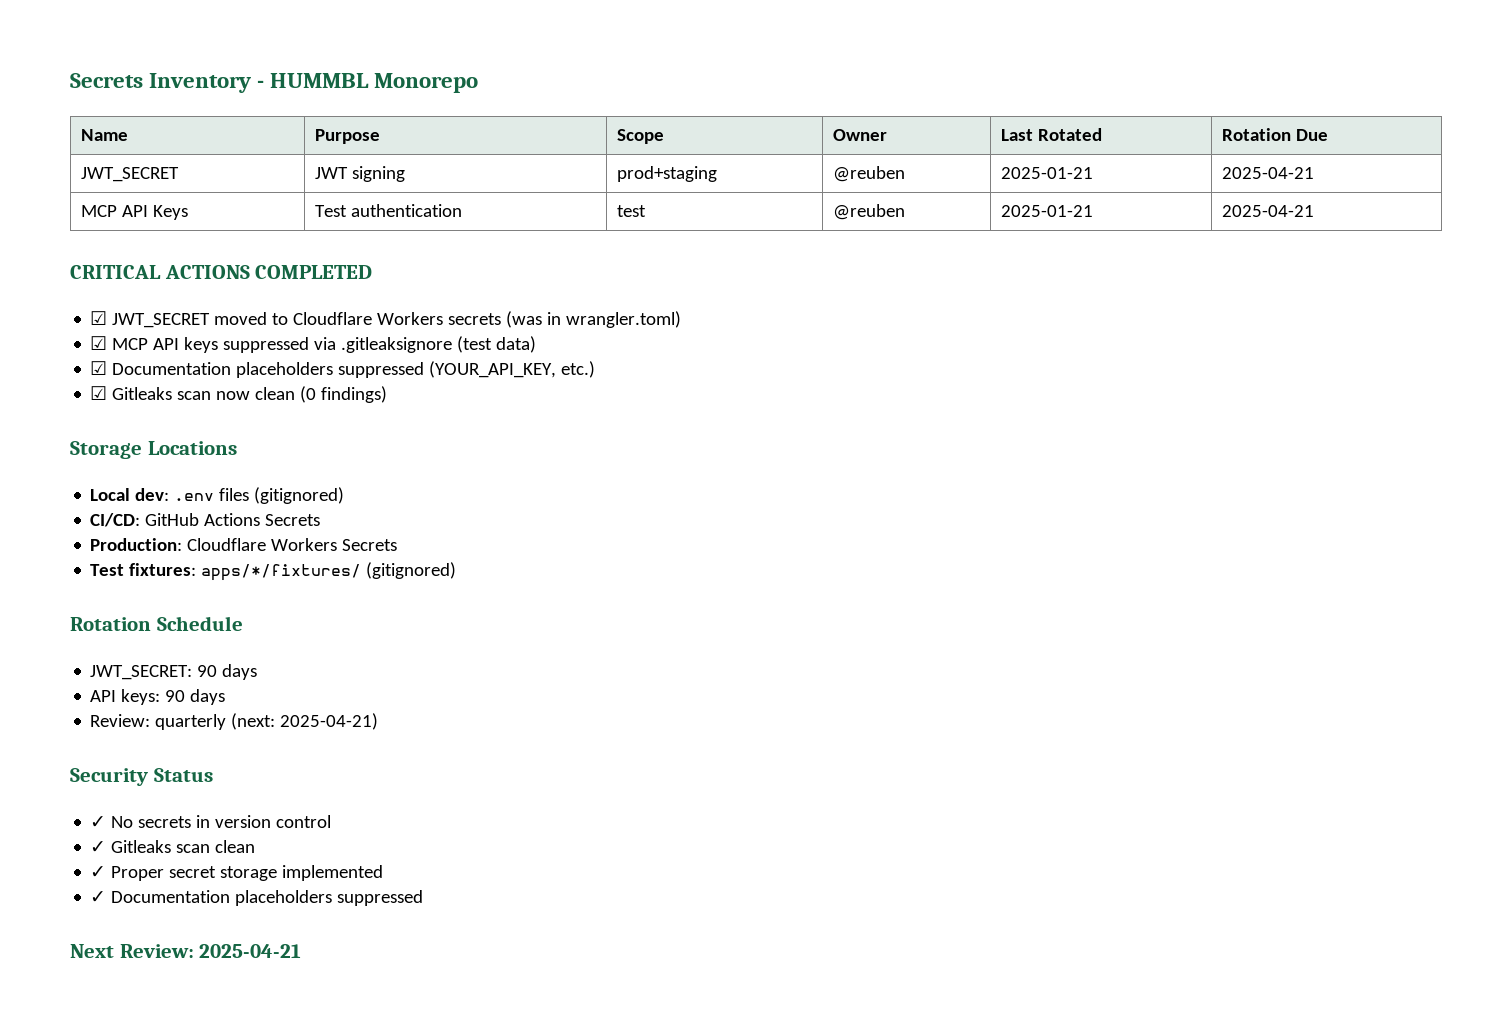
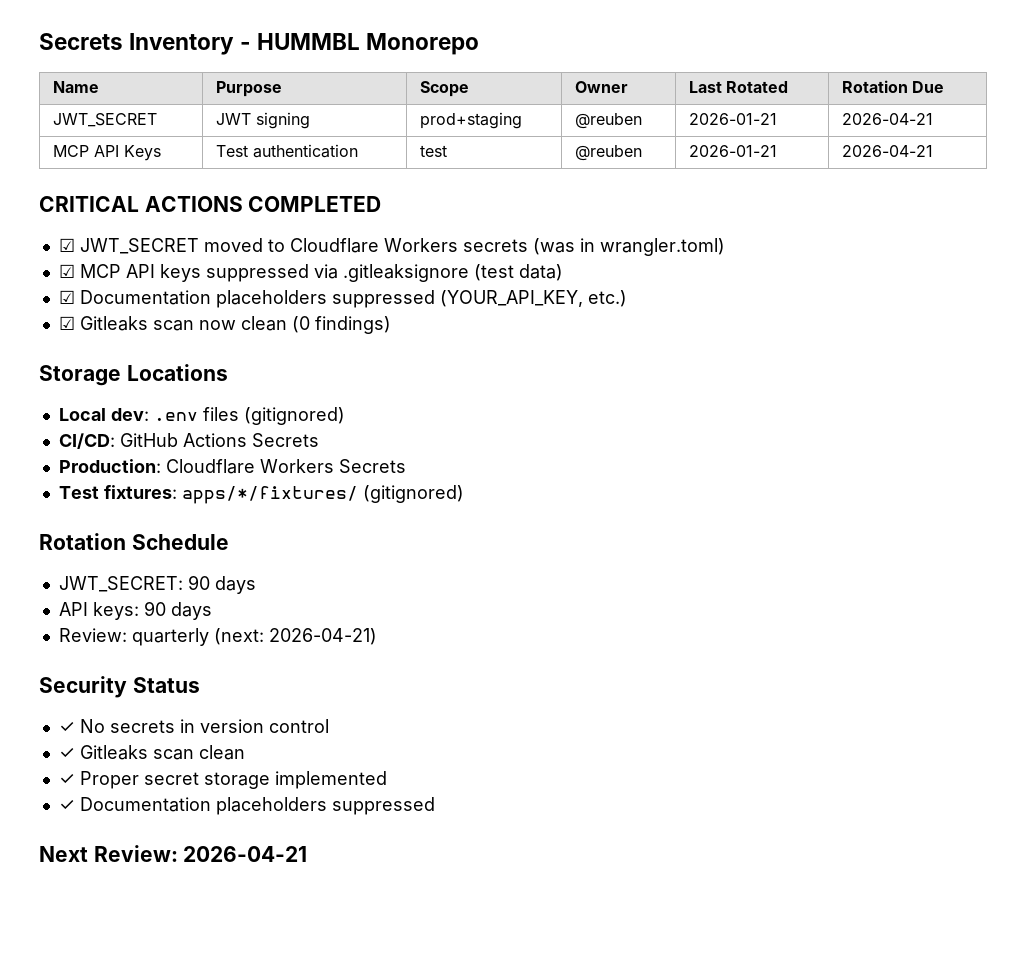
- JWT_SECRET | JWT signing | prod+staging | @reuben | 2025-01-21 | 2025-04-21
+ JWT_SECRET | JWT signing | prod+staging | @reuben | 2026-01-21 | 2026-04-21
- MCP API Keys | Test authentication | test | @reuben | 2025-01-21 | 2025-04-21
+ MCP API Keys | Test authentication | test | @reuben | 2026-01-21 | 2026-04-21
- Review: quarterly (next: 2025-04-21)
+ Review: quarterly (next: 2026-04-21)
- Next Review: 2025-04-21
+ Next Review: 2026-04-21

